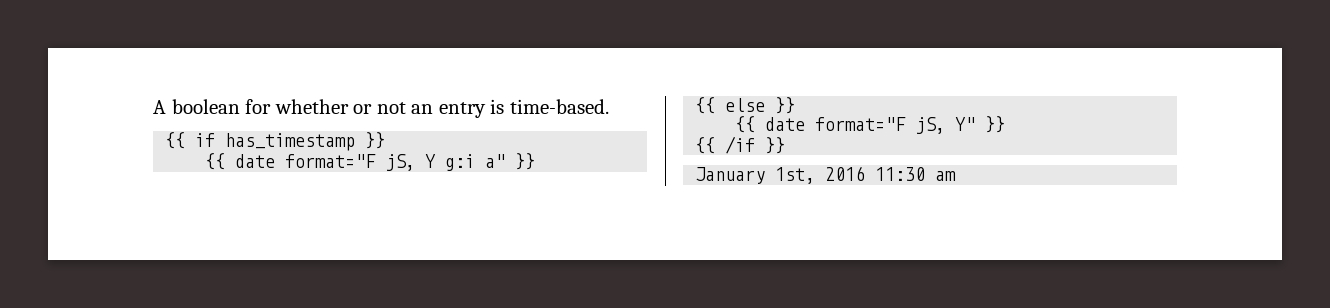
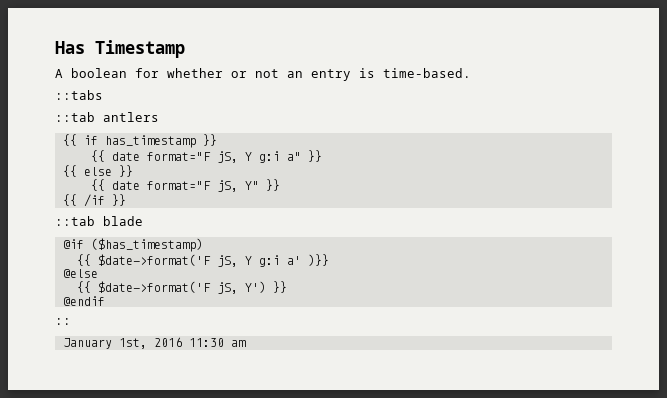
+ Has Timestamp
+ ::tabs
+ ::tab antlers
+ ::tab blade
+ @if ($has_timestamp)
+ {{ $date->format('F jS, Y g:i a' )}}
+ @else
+ {{ $date->format('F jS, Y') }}
+ @endif
+ ::

